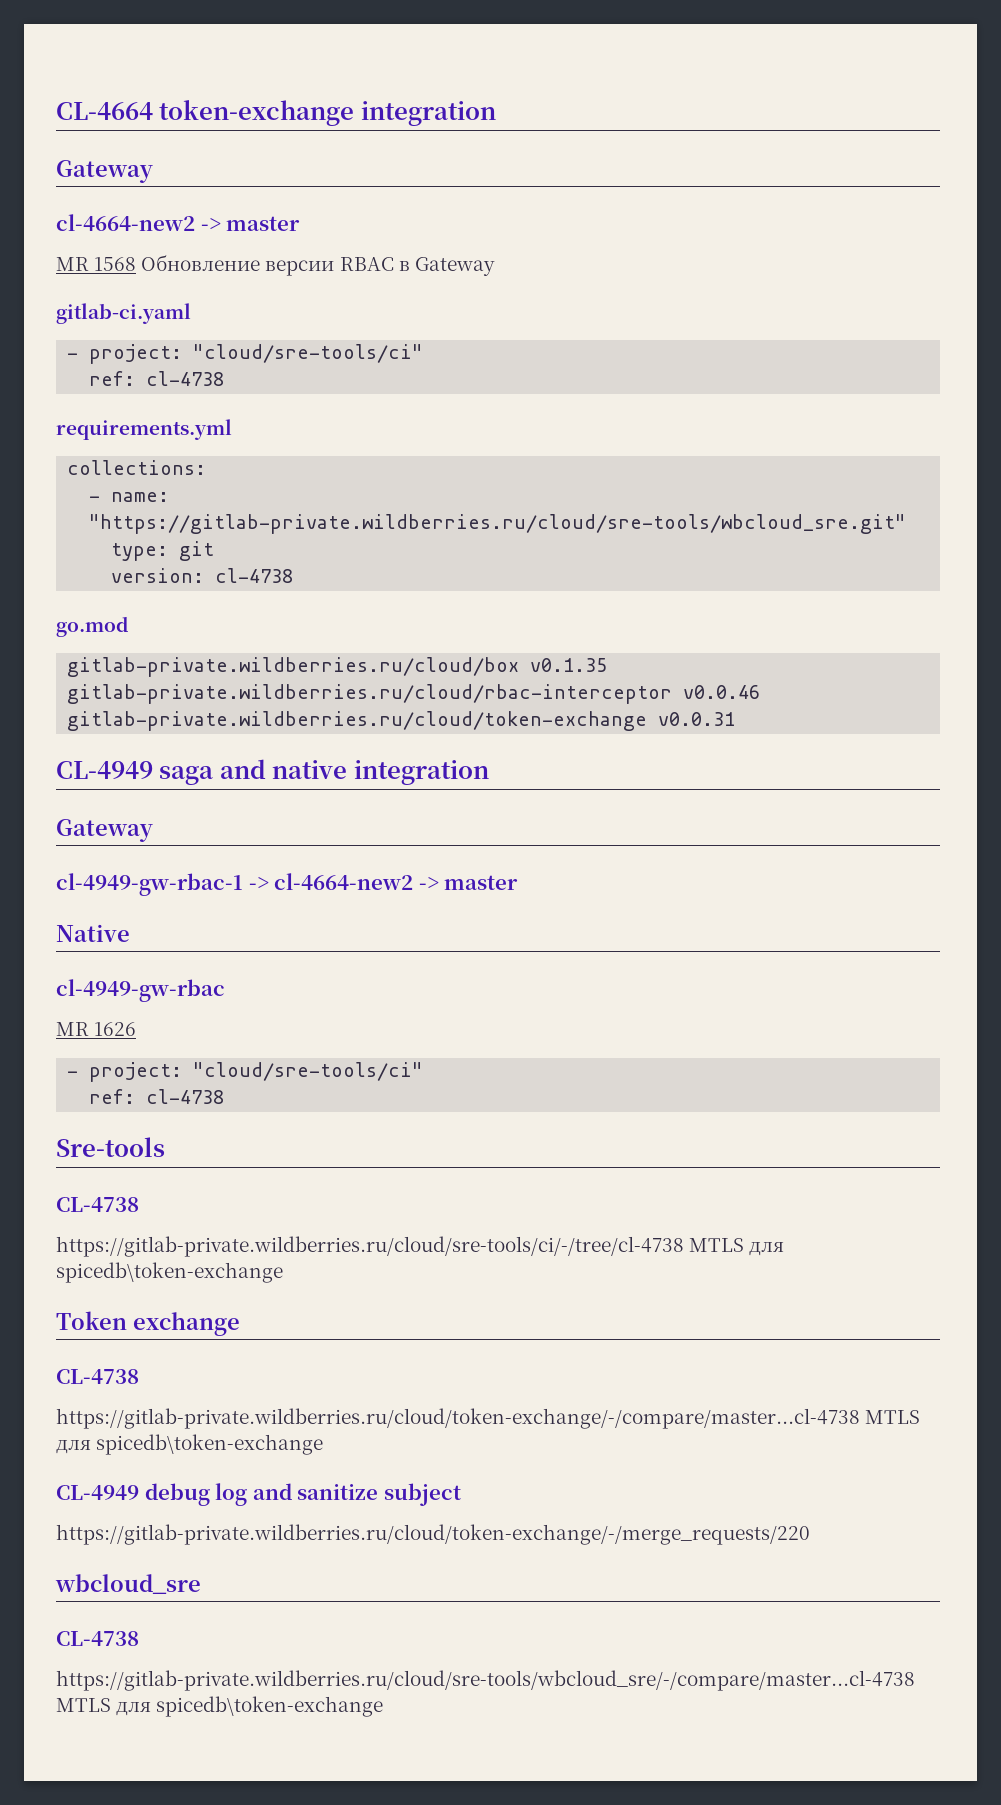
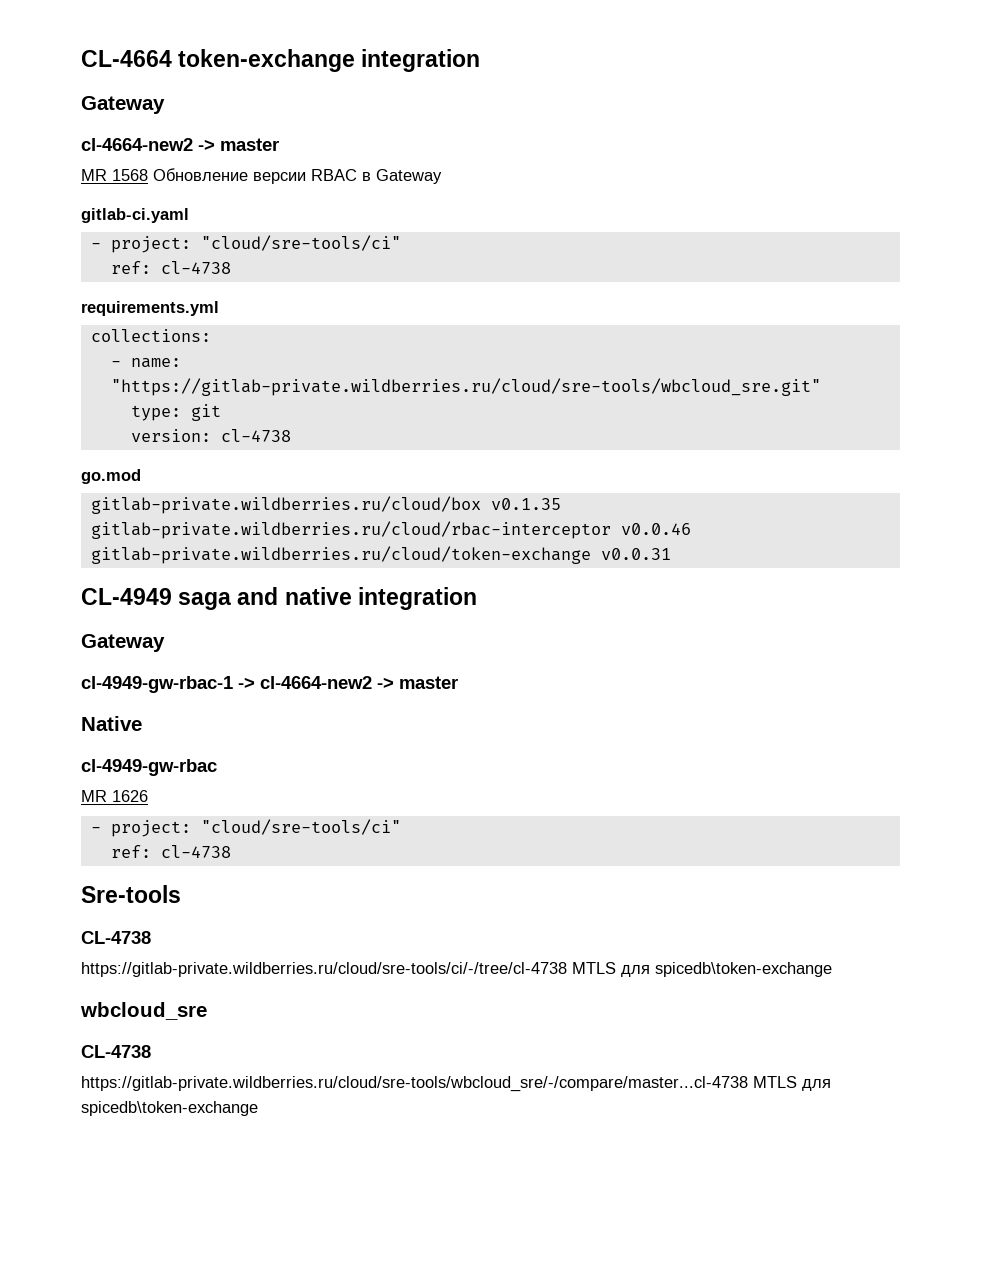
- Token exchange
- CL-4738
- https://gitlab-private.wildberries.ru/cloud/token-exchange/-/compare/master...cl-4738 MTLS для spicedb\token-exchange
- CL-4949 debug log and sanitize subject
- https://gitlab-private.wildberries.ru/cloud/token-exchange/-/merge_requests/220

